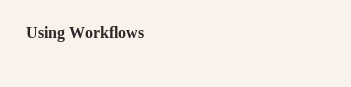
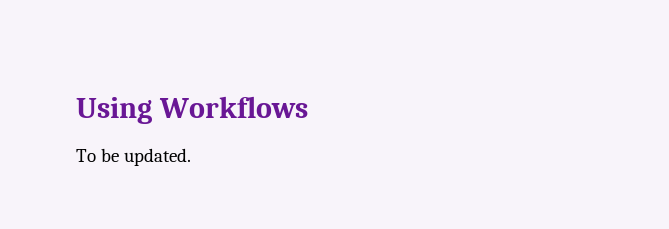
+ To be updated.

